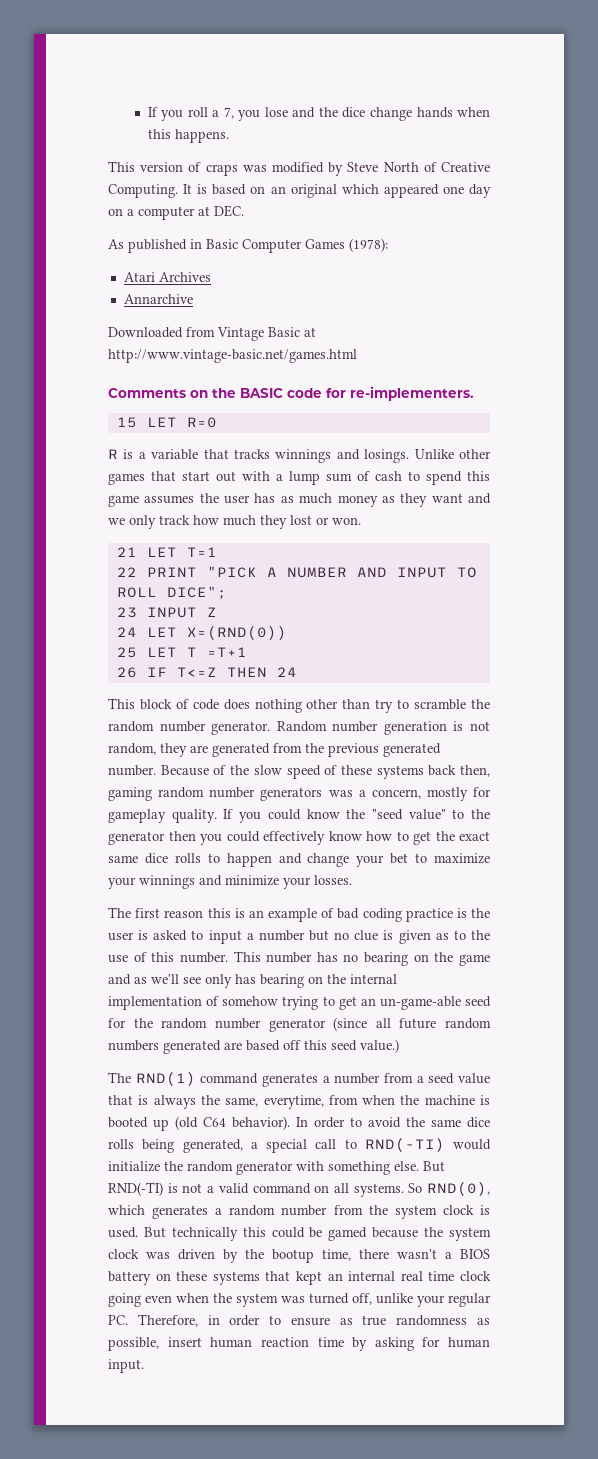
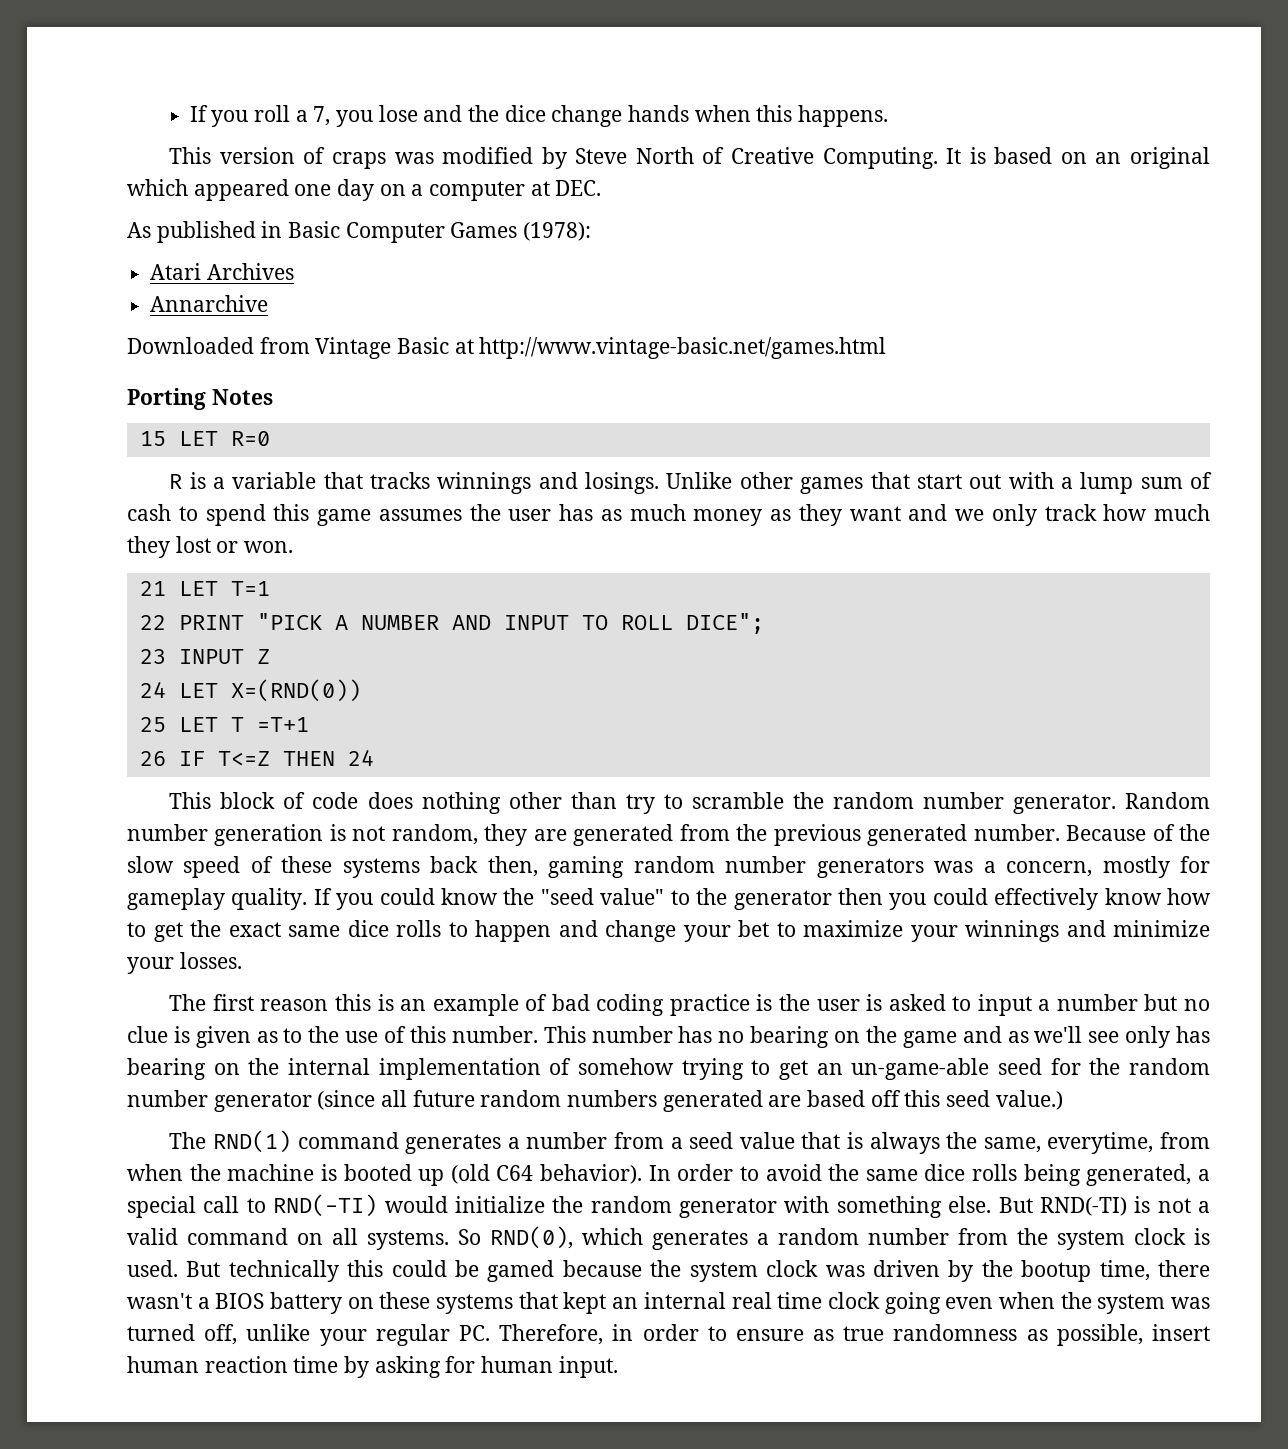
- Comments on the BASIC code for re-implementers.
+ Porting Notes

